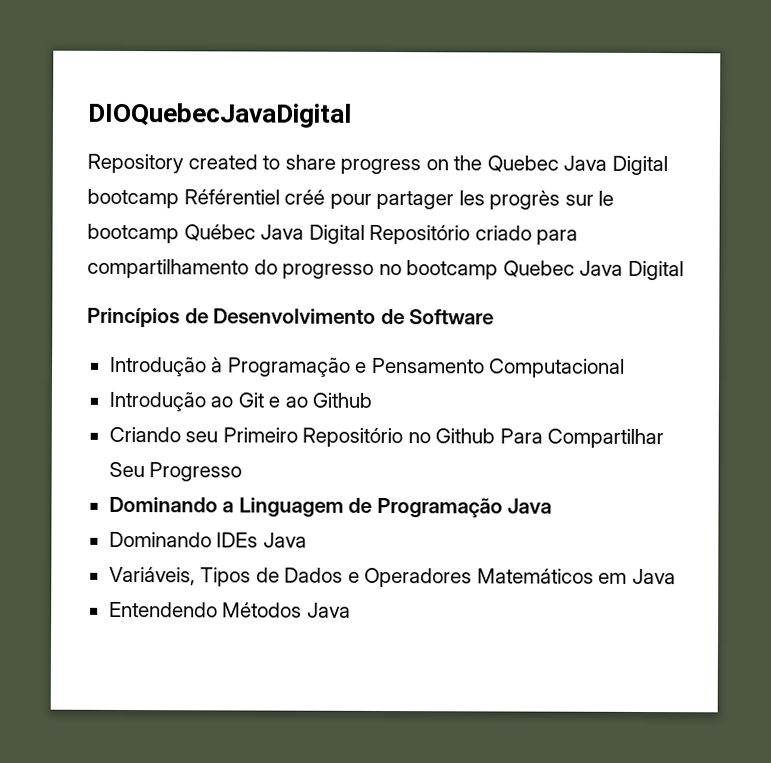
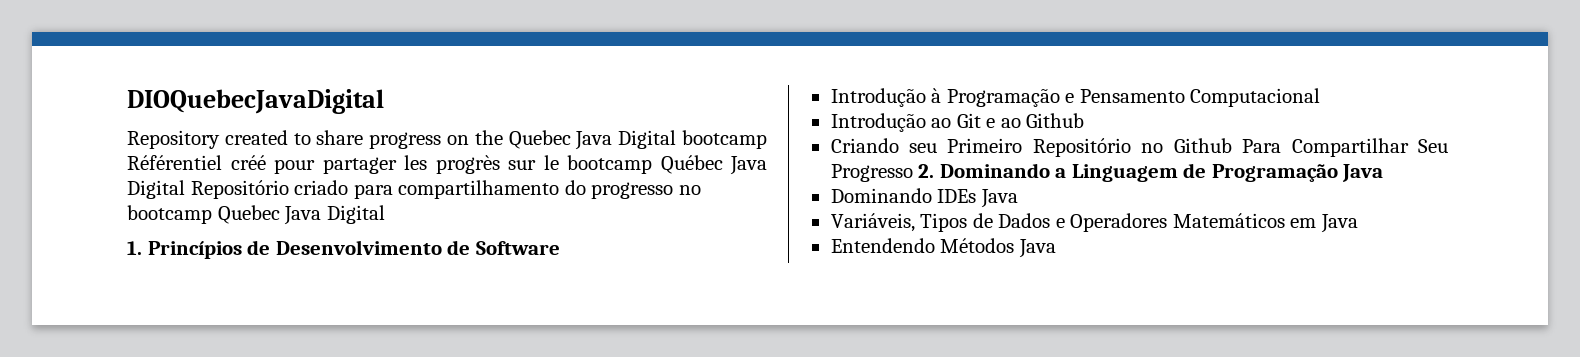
- Princípios de Desenvolvimento de Software
+ 1. Princípios de Desenvolvimento de Software
- Criando seu Primeiro Repositório no Github Para Compartilhar Seu Progresso
- Dominando a Linguagem de Programação Java
+ Criando seu Primeiro Repositório no Github Para Compartilhar Seu Progresso 2. Dominando a Linguagem de Programação Java

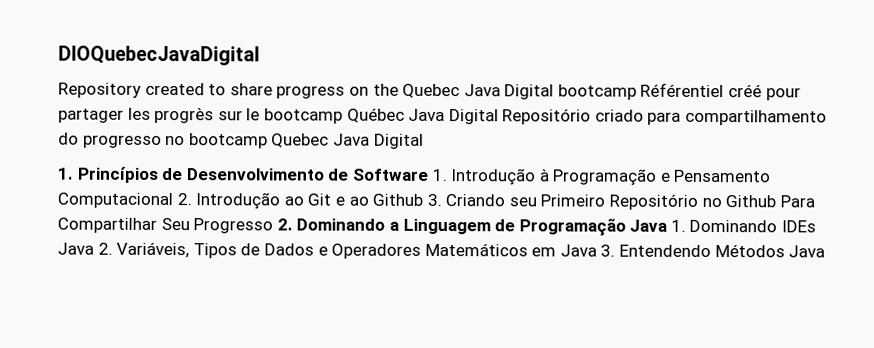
- 1. Princípios de Desenvolvimento de Software
- Introdução à Programação e Pensamento Computacional
- Introdução ao Git e ao Github
- Criando seu Primeiro Repositório no Github Para Compartilhar Seu Progresso 2. Dominando a Linguagem de Programação Java
- Dominando IDEs Java
- Variáveis, Tipos de Dados e Operadores Matemáticos em Java
- Entendendo Métodos Java
+ 1. Princípios de Desenvolvimento de Software 1. Introdução à Programação e Pensamento Computacional 2. Introdução ao Git e ao Github 3. Criando seu Primeiro Repositório no Github Para Compartilhar Seu Progresso 2. Dominando a Linguagem de Programação Java 1. Dominando IDEs Java 2. Variáveis, Tipos de Dados e Operadores Matemáticos em Java 3. Entendendo Métodos Java

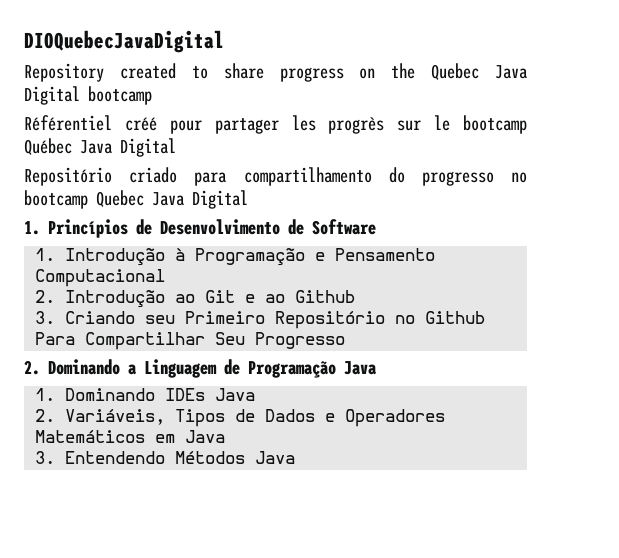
- Repository created to share progress on the Quebec Java Digital bootcamp Référentiel créé pour partager les progrès sur le bootcamp Québec Java Digital Repositório criado para compartilhamento do progresso no bootcamp Quebec Java Digital
+ Repository created to share progress on the Quebec Java Digital bootcamp
+ Référentiel créé pour partager les progrès sur le bootcamp Québec Java Digital
+ Repositório criado para compartilhamento do progresso no bootcamp Quebec Java Digital
- 1. Princípios de Desenvolvimento de Software 1. Introdução à Programação e Pensamento Computacional 2. Introdução ao Git e ao Github 3. Criando seu Primeiro Repositório no Github Para Compartilhar Seu Progresso 2. Dominando a Linguagem de Programação Java 1. Dominando IDEs Java 2. Variáveis, Tipos de Dados e Operadores Matemáticos em Java 3. Entendendo Métodos Java
+ 1. Princípios de Desenvolvimento de Software
+ 1. Introdução à Programação e Pensamento Computacional
+ 2. Introdução ao Git e ao Github
+ 3. Criando seu Primeiro Repositório no Github Para Compartilhar Seu Progresso
+ 2. Dominando a Linguagem de Programação Java
+ 1. Dominando IDEs Java
+ 2. Variáveis, Tipos de Dados e Operadores Matemáticos em Java
+ 3. Entendendo Métodos Java

